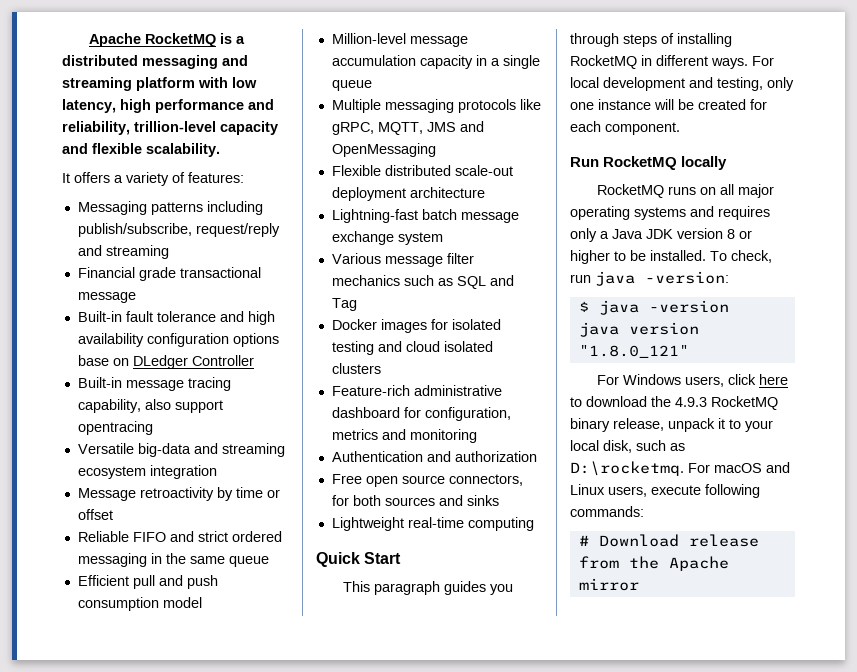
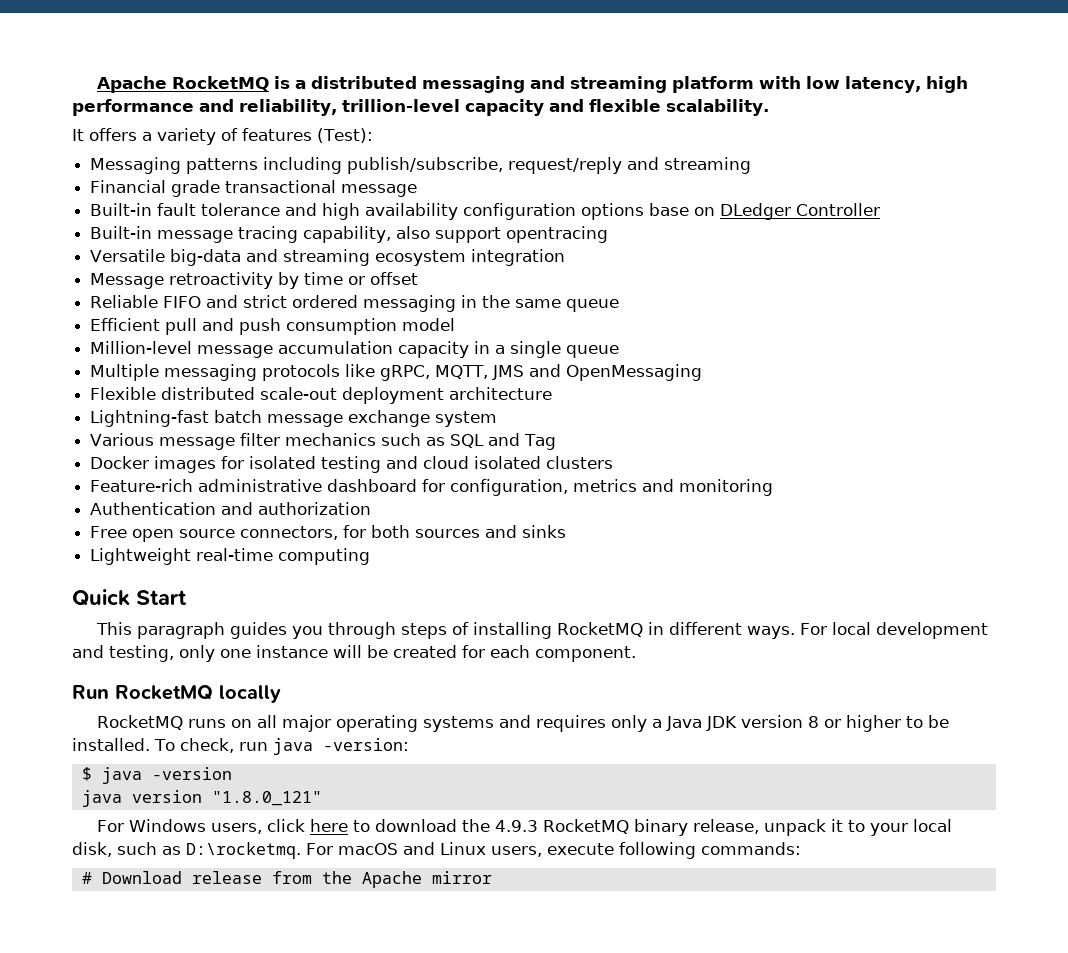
- It offers a variety of features:
+ It offers a variety of features (Test):

